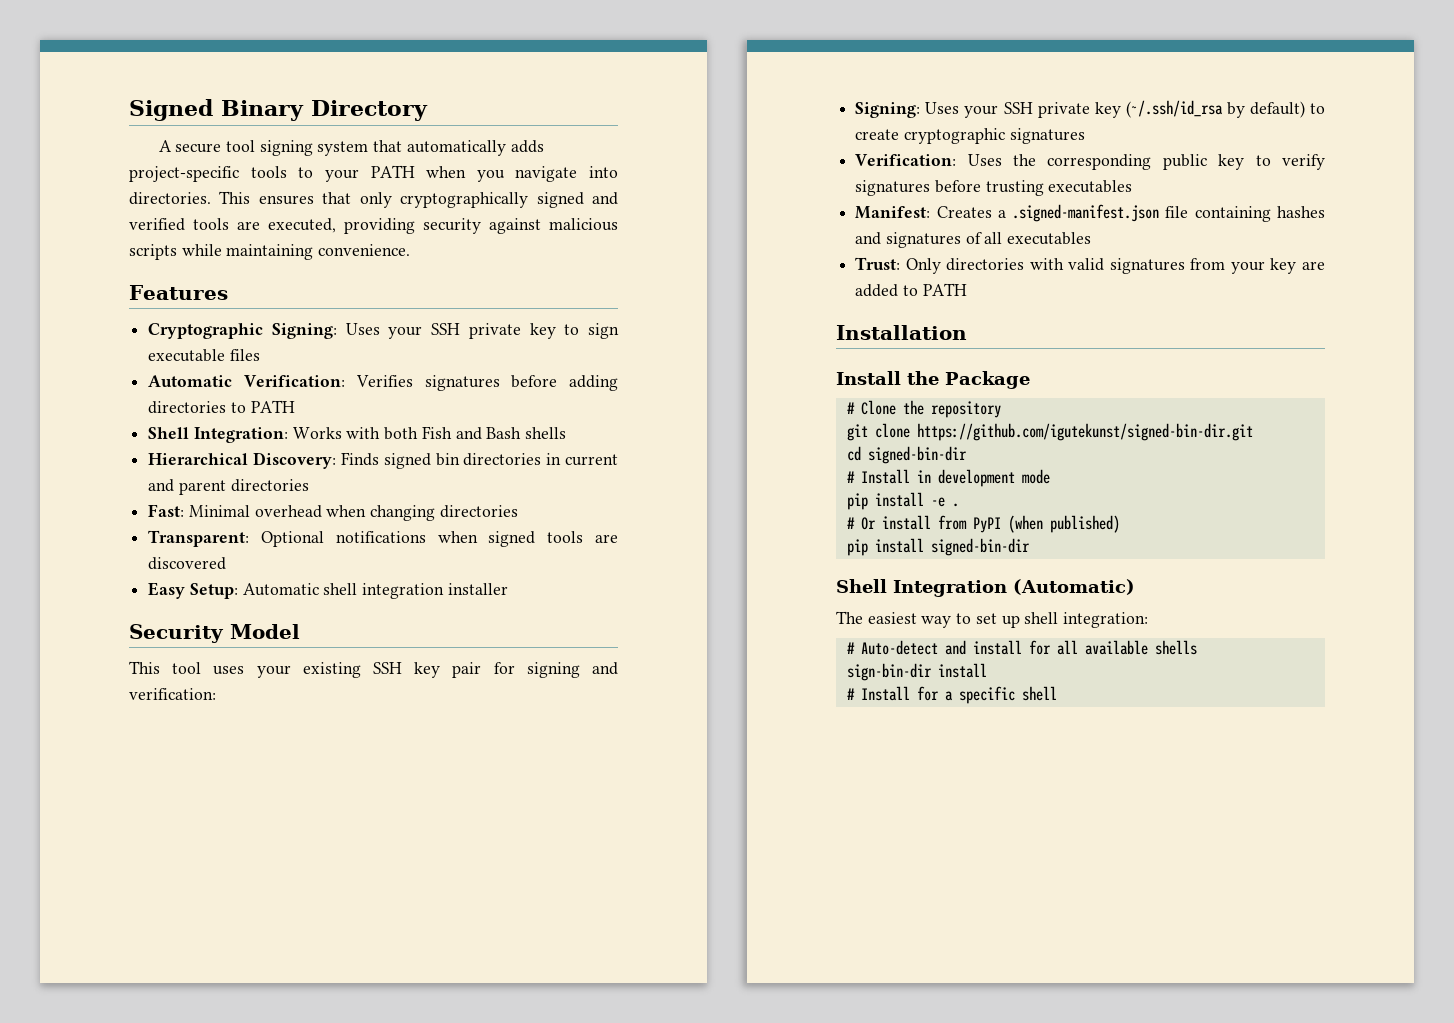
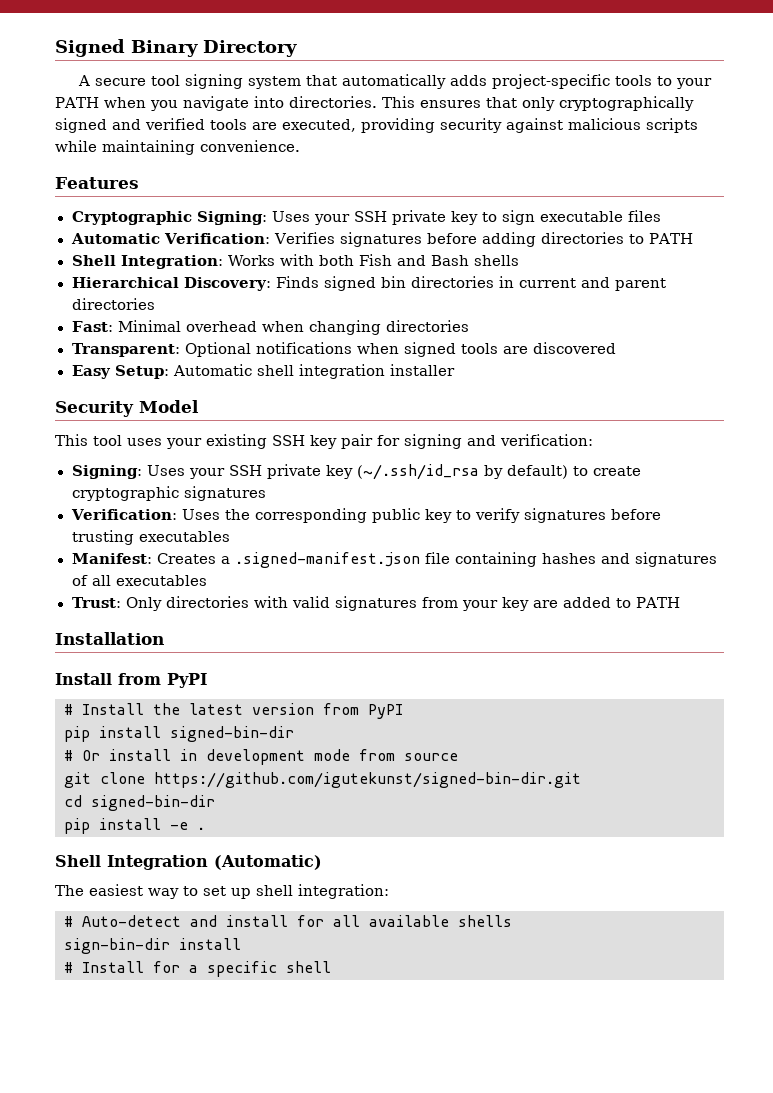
- Install the Package
- # Clone the repository
+ Install from PyPI
+ # Install the latest version from PyPI
+ pip install signed-bin-dir
+ # Or install in development mode from source
- # Install in development mode
- # Or install from PyPI (when published)
- pip install signed-bin-dir

